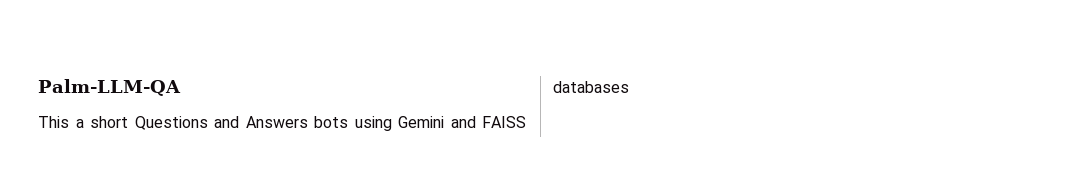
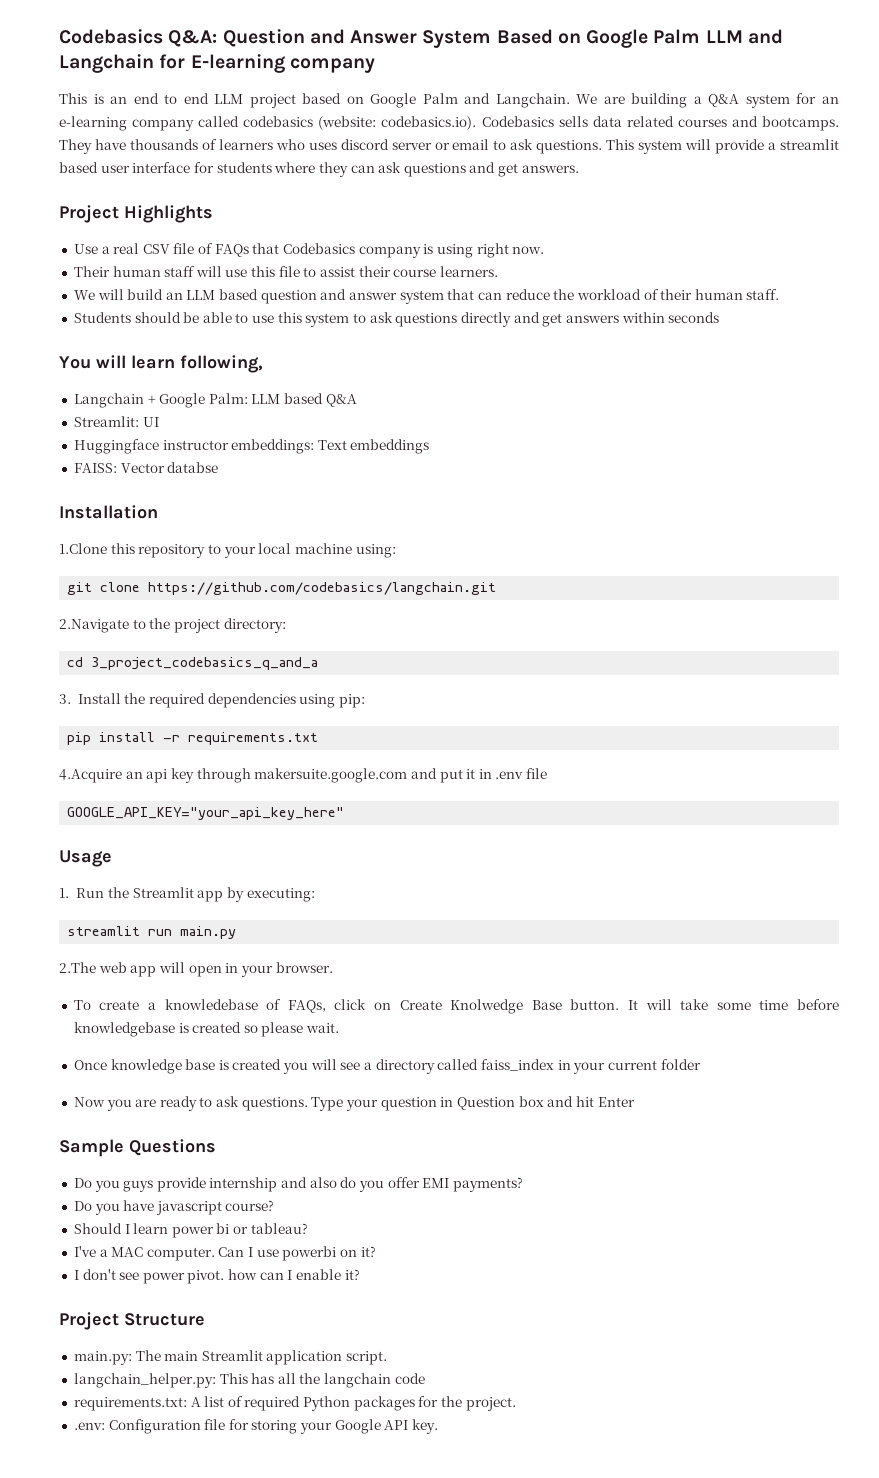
- Palm-LLM-QA
- This a short Questions and Answers bots using Gemini and FAISS databases
+ Codebasics Q&A: Question and Answer System Based on Google Palm LLM and Langchain for E-learning company
+ This is an end to end LLM project based on Google Palm and Langchain. We are building a Q&A system for an e-learning company called codebasics (website: codebasics.io). Codebasics sells data related courses and bootcamps. They have thousands of learners who uses discord server or email to ask questions. This system will provide a streamlit based user interface for students where they can ask questions and get answers.
+ Project Highlights
+ Use a real CSV file of FAQs that Codebasics company is using right now.
+ Their human staff will use this file to assist their course learners.
+ We will build an LLM based question and answer system that can reduce the workload of their human staff.
+ Students should be able to use this system to ask questions directly and get answers within seconds
+ You will learn following,
+ Langchain + Google Palm: LLM based Q&A
+ Streamlit: UI
+ Huggingface instructor embeddings: Text embeddings
+ FAISS: Vector databse
+ Installation
+ 1.Clone this repository to your local machine using:
+ git clone https://github.com/codebasics/langchain.git
+ 2.Navigate to the project directory:
+ cd 3_project_codebasics_q_and_a
+ 3. Install the required dependencies using pip:
+ pip install -r requirements.txt
+ 4.Acquire an api key through makersuite.google.com and put it in .env file
+ GOOGLE_API_KEY="your_api_key_here"
+ Usage
+ 1. Run the Streamlit app by executing:
+ streamlit run main.py
+ 2.The web app will open in your browser.
+ To create a knowledebase of FAQs, click on Create Knolwedge Base button. It will take some time before knowledgebase is created so please wait.
+ Once knowledge base is created you will see a directory called faiss_index in your current folder
+ Now you are ready to ask questions. Type your question in Question box and hit Enter
+ Sample Questions
+ Do you guys provide internship and also do you offer EMI payments?
+ Do you have javascript course?
+ Should I learn power bi or tableau?
+ I've a MAC computer. Can I use powerbi on it?
+ I don't see power pivot. how can I enable it?
+ Project Structure
+ main.py: The main Streamlit application script.
+ langchain_helper.py: This has all the langchain code
+ requirements.txt: A list of required Python packages for the project.
+ .env: Configuration file for storing your Google API key.

